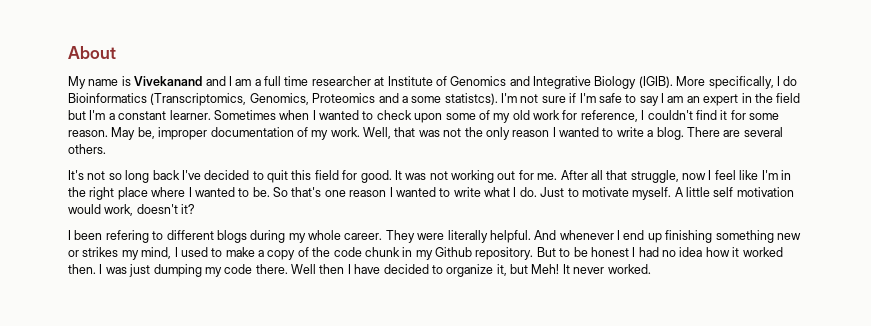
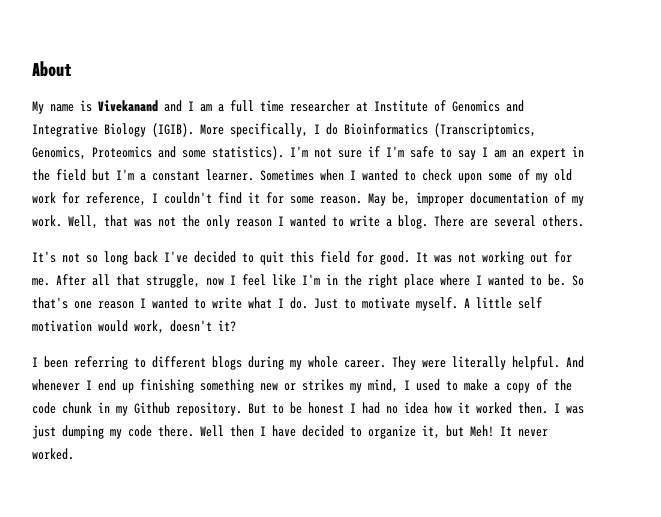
- More specifically, I do Bioinformatics (Transcriptomics, Genomics, Proteomics and a some statistcs).
+ More specifically, I do Bioinformatics (Transcriptomics, Genomics, Proteomics and some statistics).
- I been refering to different blogs during my whole career.
+ I been referring to different blogs during my whole career.

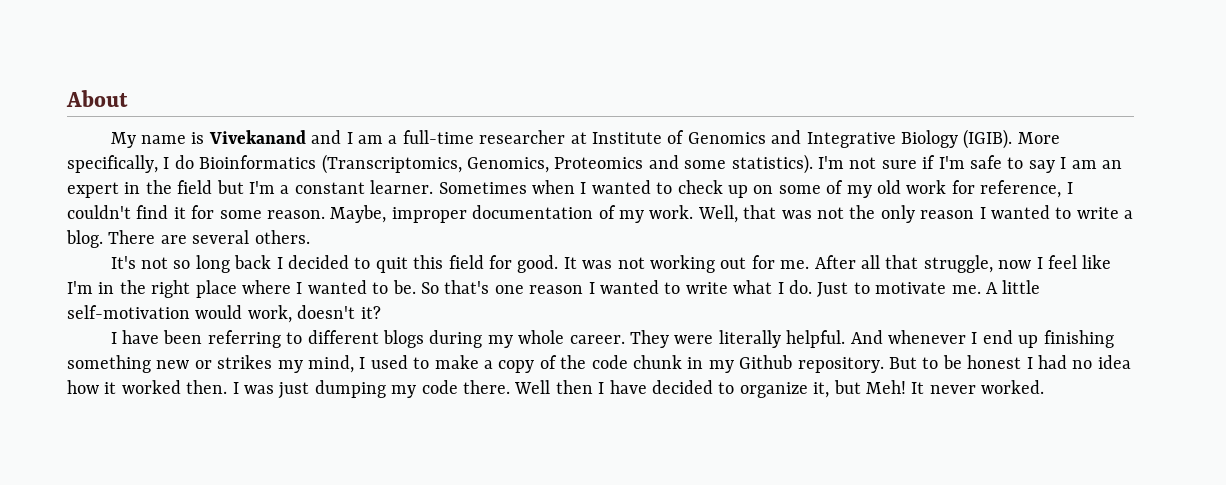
- My name is Vivekanand and I am a full time researcher at Institute of Genomics and Integrative Biology (IGIB).
+ My name is Vivekanand and I am a full-time researcher at Institute of Genomics and Integrative Biology (IGIB).
- Sometimes when I wanted to check upon some of my old work for reference, I couldn't find it for some reason.
+ Sometimes when I wanted to check up on some of my old work for reference, I couldn't find it for some reason.
- May be, improper documentation of my work.
+ Maybe, improper documentation of my work.
- It's not so long back I've decided to quit this field for good.
+ It's not so long back I decided to quit this field for good.
- Just to motivate myself.
+ Just to motivate me.
- A little self motivation would work, doesn't it?
+ A little self-motivation would work, doesn't it?
- I been referring to different blogs during my whole career.
+ I have been referring to different blogs during my whole career.

